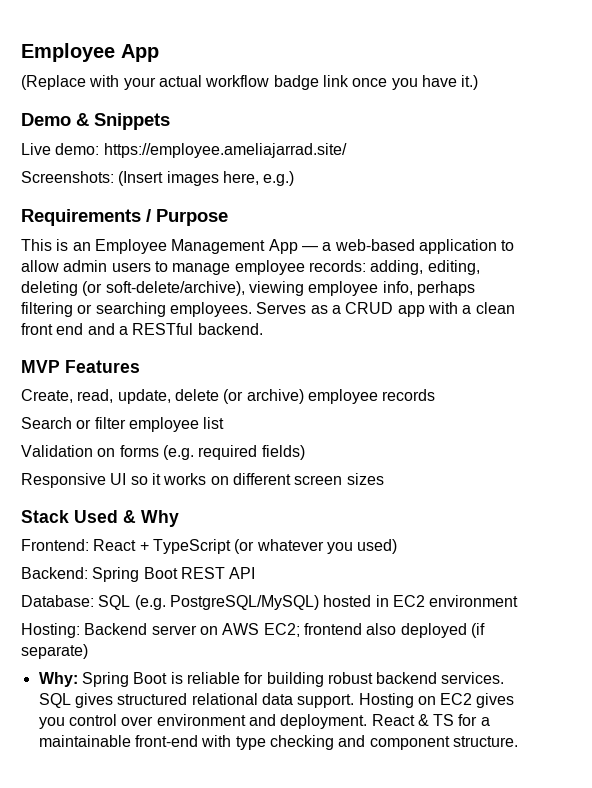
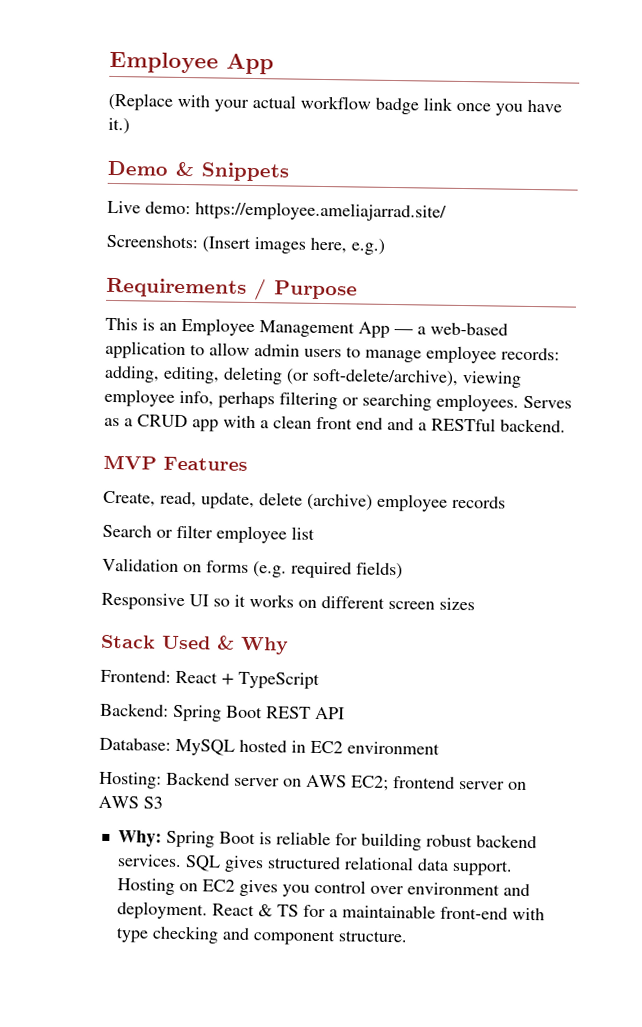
- Create, read, update, delete (or archive) employee records
+ Create, read, update, delete (archive) employee records
- Frontend: React + TypeScript (or whatever you used)
+ Frontend: React + TypeScript
- Database: SQL (e.g. PostgreSQL/MySQL) hosted in EC2 environment
+ Database: MySQL hosted in EC2 environment
- Hosting: Backend server on AWS EC2; frontend also deployed (if separate)
+ Hosting: Backend server on AWS EC2; frontend server on AWS S3

